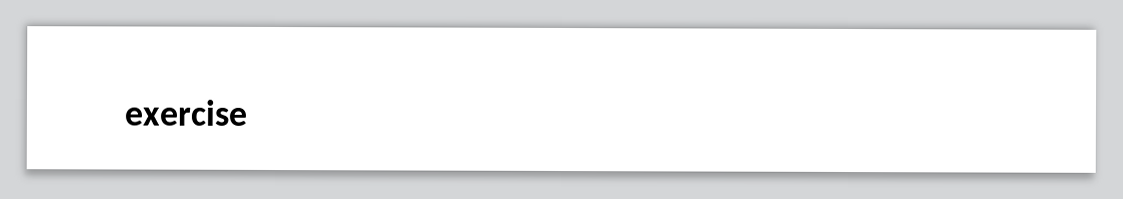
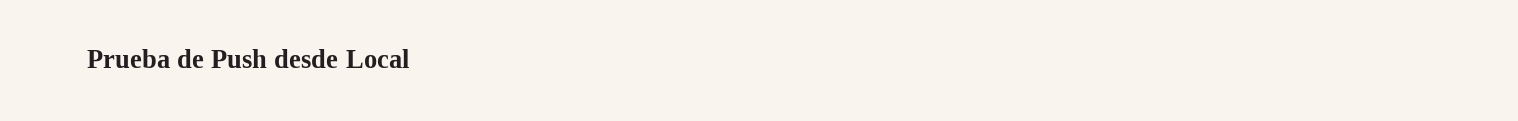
- exercise
+ Prueba de Push desde Local

